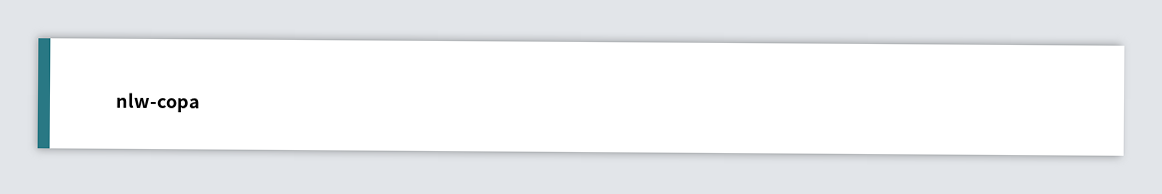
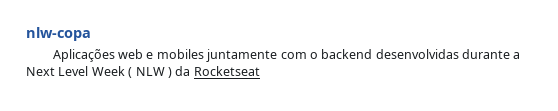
+ Aplicações web e mobiles juntamente com o backend desenvolvidas durante a Next Level Week ( NLW ) da Rocketseat

